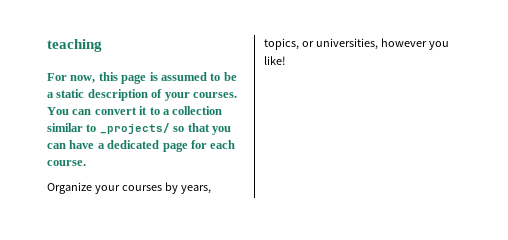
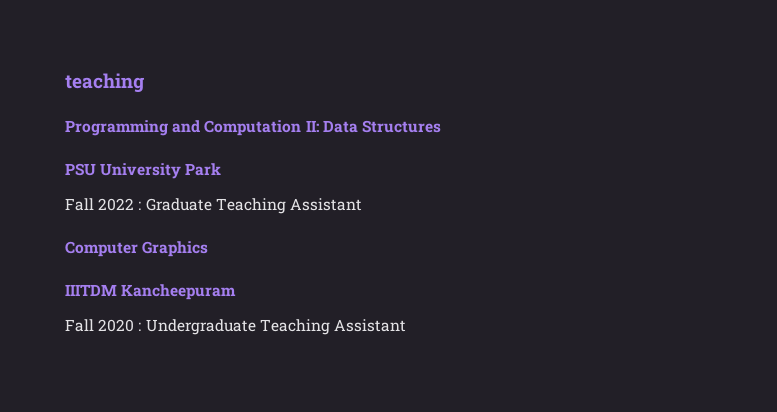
- For now, this page is assumed to be a static description of your courses. You can convert it to a collection similar to _projects/ so that you can have a dedicated page for each course.
- Organize your courses by years, topics, or universities, however you like!
+ Programming and Computation II: Data Structures
+ PSU University Park
+ Fall 2022 : Graduate Teaching Assistant
+ Computer Graphics
+ IIITDM Kancheepuram
+ Fall 2020 : Undergraduate Teaching Assistant

